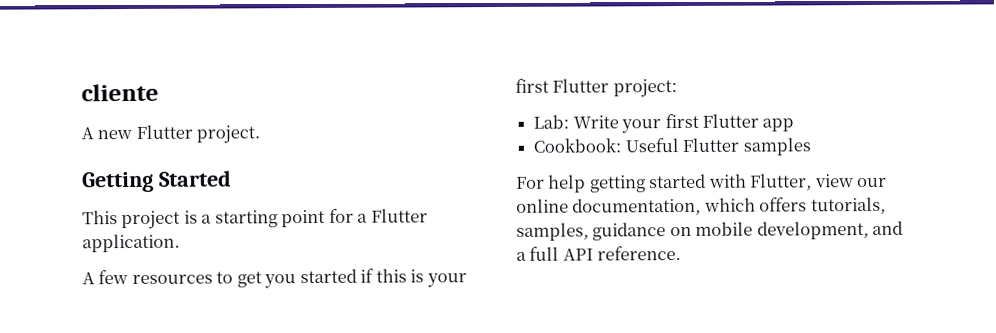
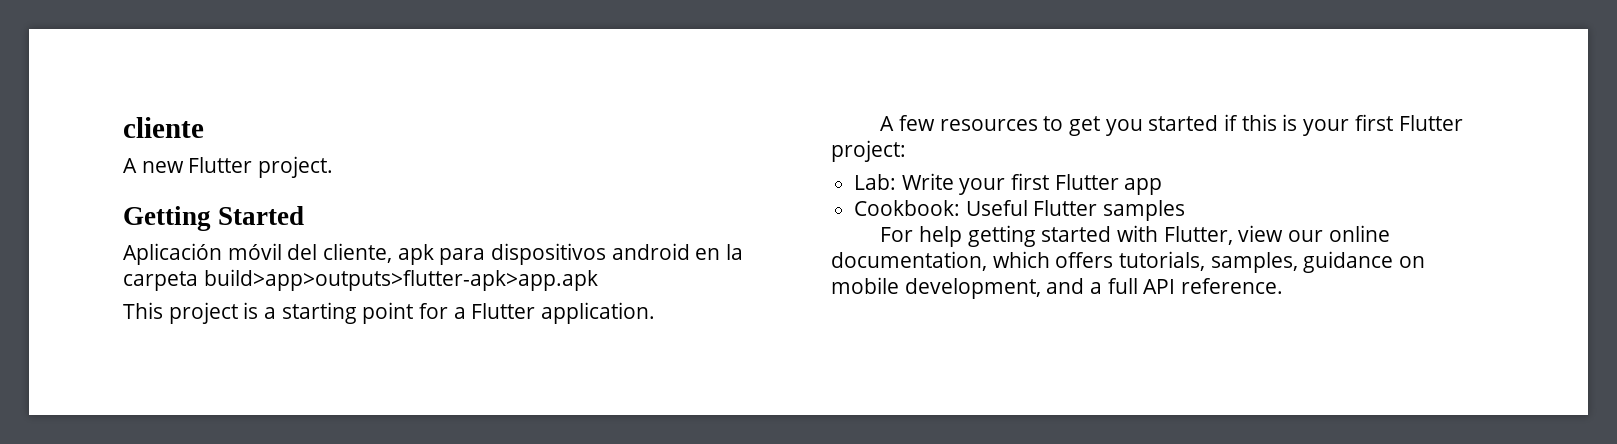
+ Aplicación móvil del cliente, apk para dispositivos android en la carpeta build>app>outputs>flutter-apk>app.apk

